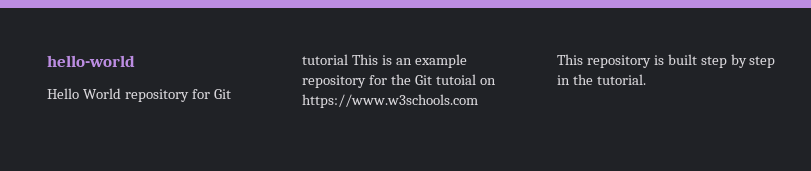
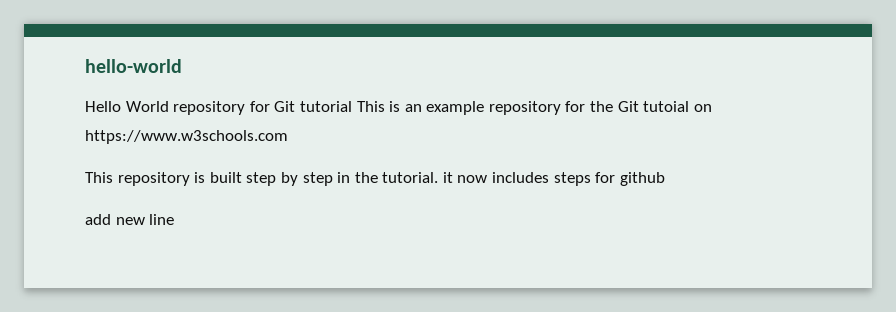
- This repository is built step by step in the tutorial.
+ This repository is built step by step in the tutorial. it now includes steps for github
+ add new line

